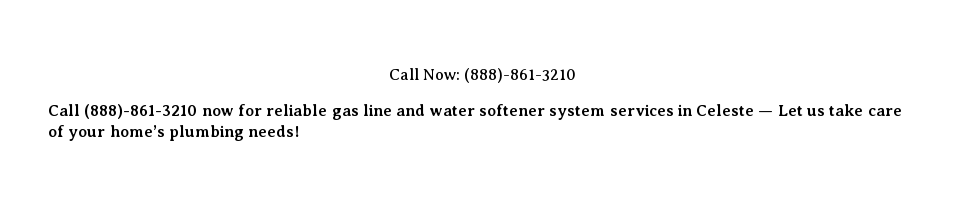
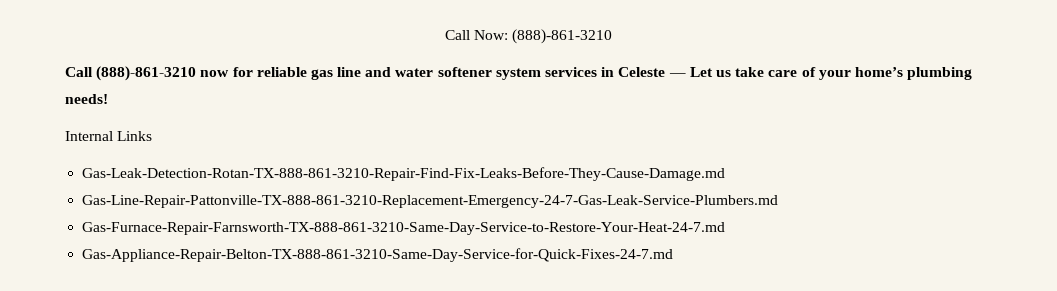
+ Internal Links
+ Gas-Leak-Detection-Rotan-TX-888-861-3210-Repair-Find-Fix-Leaks-Before-They-Cause-Damage.md
+ Gas-Line-Repair-Pattonville-TX-888-861-3210-Replacement-Emergency-24-7-Gas-Leak-Service-Plumbers.md
+ Gas-Furnace-Repair-Farnsworth-TX-888-861-3210-Same-Day-Service-to-Restore-Your-Heat-24-7.md
+ Gas-Appliance-Repair-Belton-TX-888-861-3210-Same-Day-Service-for-Quick-Fixes-24-7.md

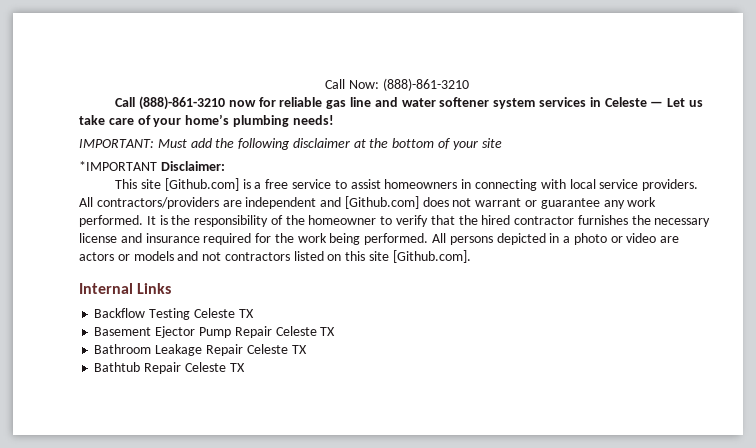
+ IMPORTANT: Must add the following disclaimer at the bottom of your site
+ *IMPORTANT Disclaimer:
+ This site [Github.com] is a free service to assist homeowners in connecting with local service providers. All contractors/providers are independent and [Github.com] does not warrant or guarantee any work performed. It is the responsibility of the homeowner to verify that the hired contractor furnishes the necessary license and insurance required for the work being performed. All persons depicted in a photo or video are actors or models and not contractors listed on this site [Github.com].
  Internal Links
- Gas-Leak-Detection-Rotan-TX-888-861-3210-Repair-Find-Fix-Leaks-Before-They-Cause-Damage.md
- Gas-Line-Repair-Pattonville-TX-888-861-3210-Replacement-Emergency-24-7-Gas-Leak-Service-Plumbers.md
- Gas-Furnace-Repair-Farnsworth-TX-888-861-3210-Same-Day-Service-to-Restore-Your-Heat-24-7.md
- Gas-Appliance-Repair-Belton-TX-888-861-3210-Same-Day-Service-for-Quick-Fixes-24-7.md
+ Backflow Testing Celeste TX
+ Basement Ejector Pump Repair Celeste TX
+ Bathroom Leakage Repair Celeste TX
+ Bathtub Repair Celeste TX

